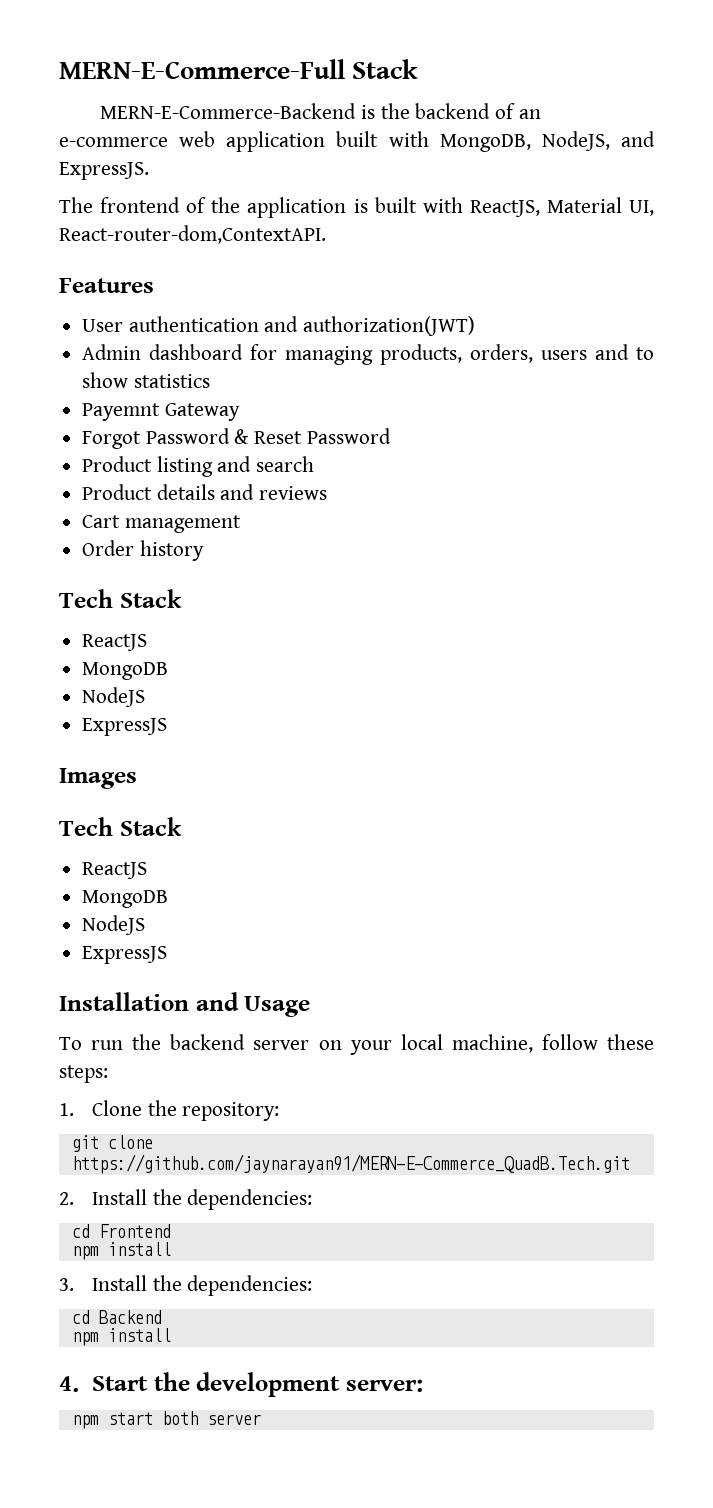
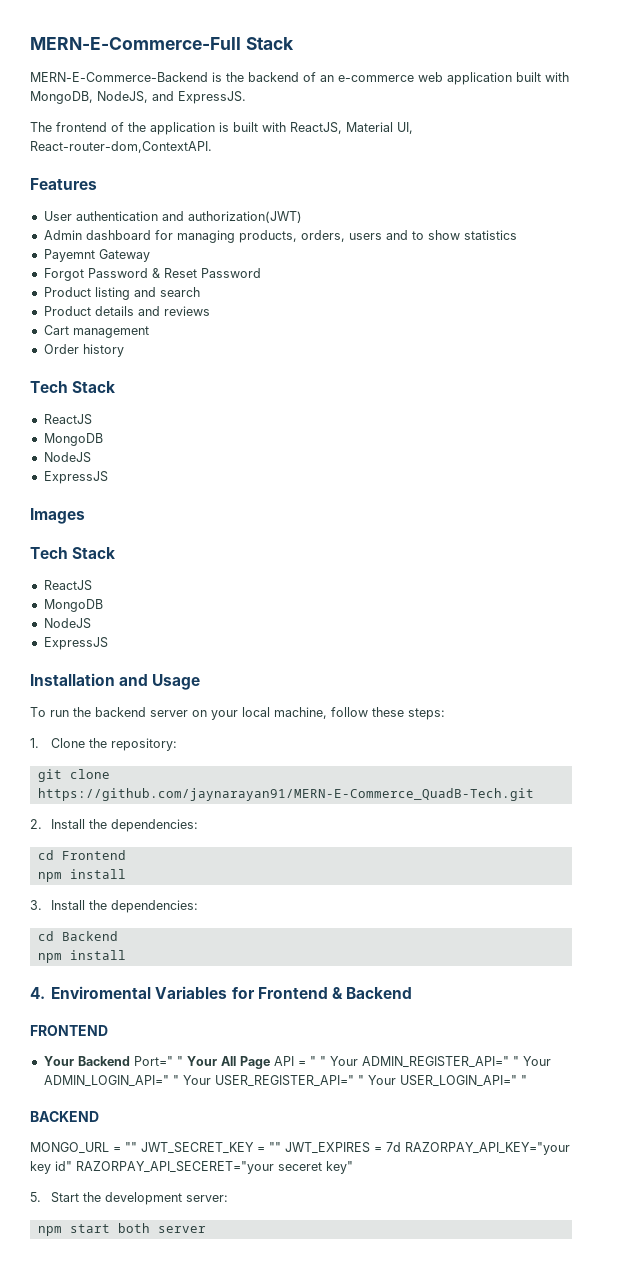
- git clone https://github.com/jaynarayan91/MERN-E-Commerce_QuadB.Tech.git
+ git clone https://github.com/jaynarayan91/MERN-E-Commerce_QuadB-Tech.git
- 4. Start the development server:
+ 4. Enviromental Variables for Frontend & Backend
+ FRONTEND
+ Your Backend Port=" " Your All Page API = " " Your ADMIN_REGISTER_API=" " Your ADMIN_LOGIN_API=" " Your USER_REGISTER_API=" " Your USER_LOGIN_API=" "
+ BACKEND
+ MONGO_URL = "" JWT_SECRET_KEY = "" JWT_EXPIRES = 7d RAZORPAY_API_KEY="your key id" RAZORPAY_API_SECERET="your seceret key"
+ 5. Start the development server:

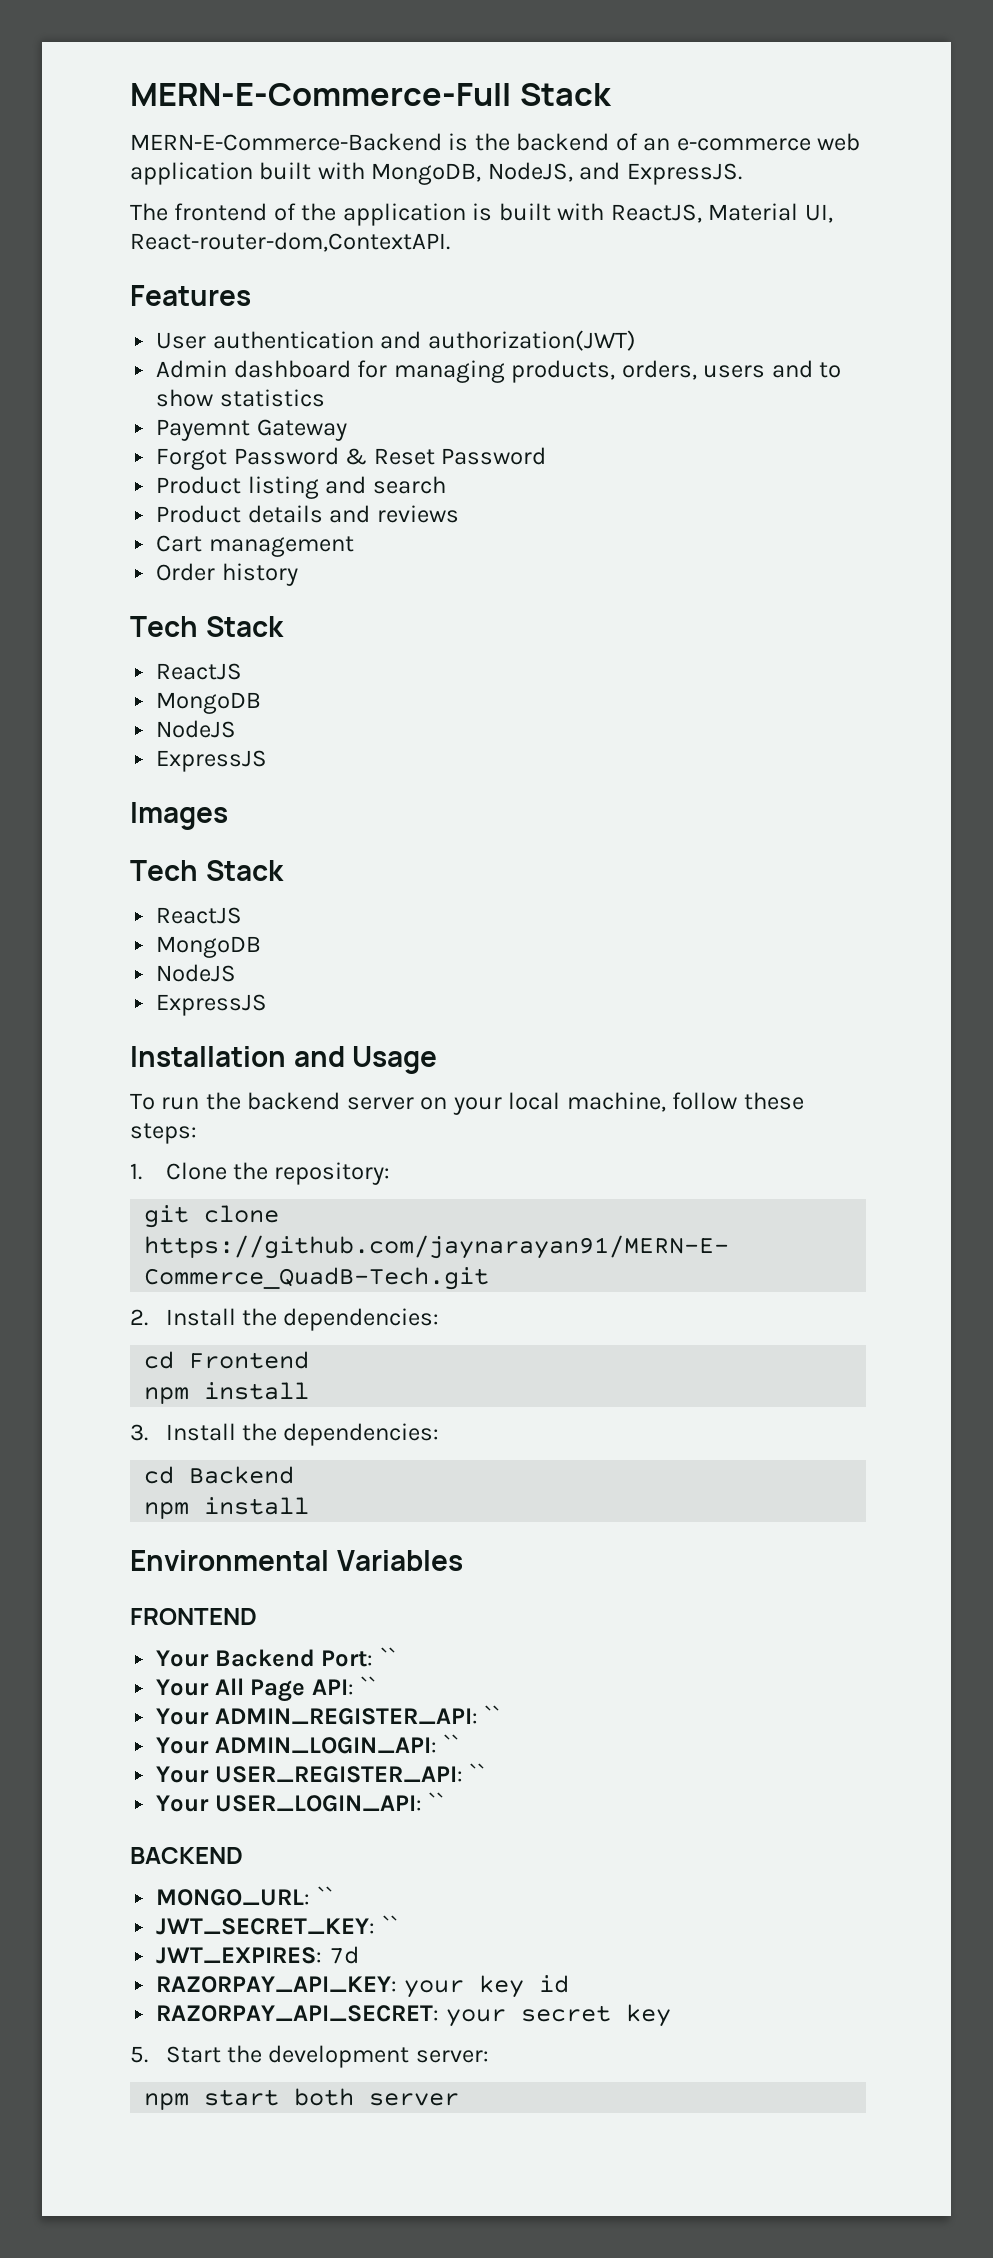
- 4. Enviromental Variables for Frontend & Backend
+ Environmental Variables
- Your Backend Port=" " Your All Page API = " " Your ADMIN_REGISTER_API=" " Your ADMIN_LOGIN_API=" " Your USER_REGISTER_API=" " Your USER_LOGIN_API=" "
+ Your Backend Port: ``
+ Your All Page API: ``
+ Your ADMIN_REGISTER_API: ``
+ Your ADMIN_LOGIN_API: ``
+ Your USER_REGISTER_API: ``
+ Your USER_LOGIN_API: ``
  BACKEND
- MONGO_URL = "" JWT_SECRET_KEY = "" JWT_EXPIRES = 7d RAZORPAY_API_KEY="your key id" RAZORPAY_API_SECERET="your seceret key"
+ MONGO_URL: ``
+ JWT_SECRET_KEY: ``
+ JWT_EXPIRES: 7d
+ RAZORPAY_API_KEY: your key id
+ RAZORPAY_API_SECRET: your secret key

